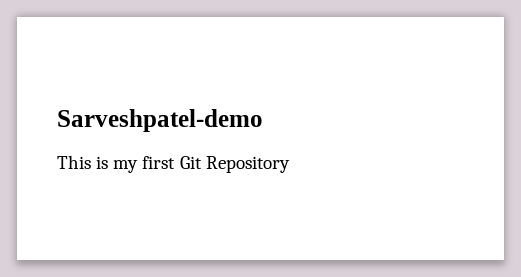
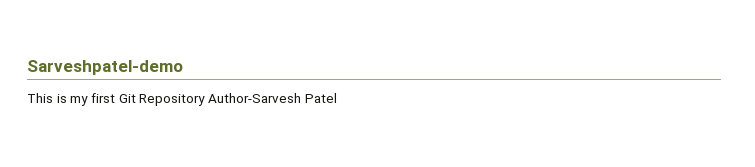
- This is my first Git Repository
+ This is my first Git Repository Author-Sarvesh Patel

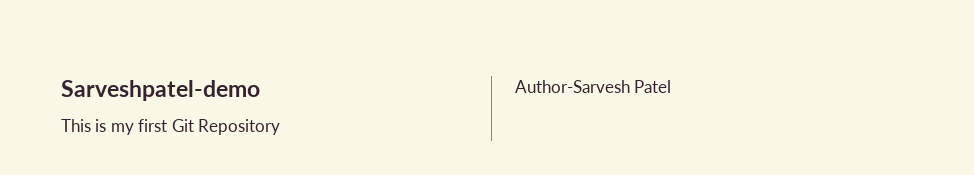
- This is my first Git Repository Author-Sarvesh Patel
+ This is my first Git Repository
+ Author-Sarvesh Patel

